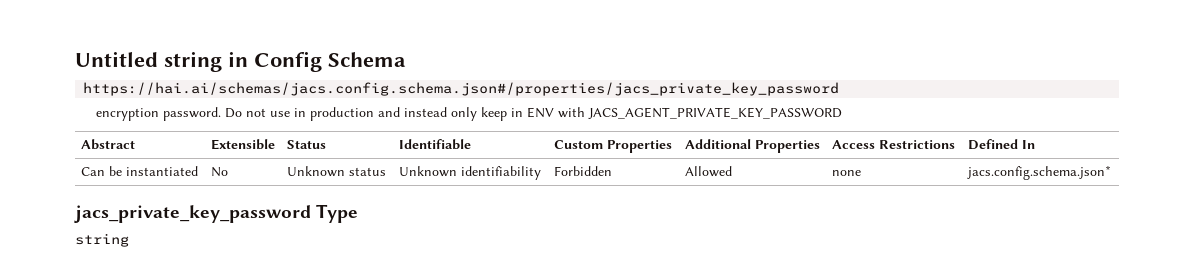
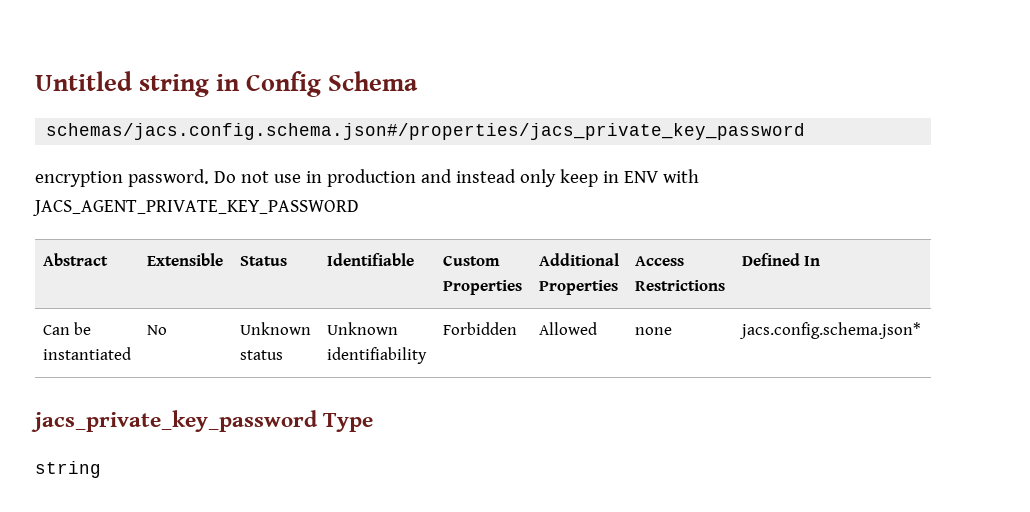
- https://hai.ai/schemas/jacs.config.schema.json#/properties/jacs_private_key_password
+ schemas/jacs.config.schema.json#/properties/jacs_private_key_password

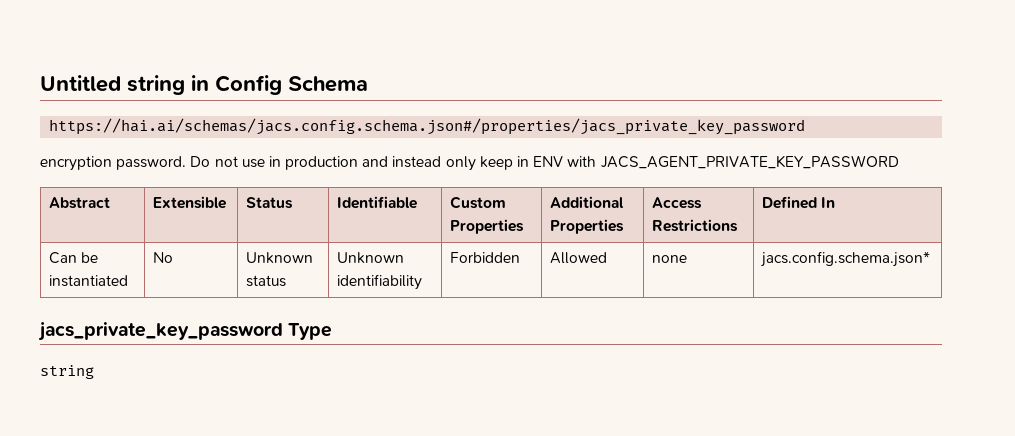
- schemas/jacs.config.schema.json#/properties/jacs_private_key_password
+ https://hai.ai/schemas/jacs.config.schema.json#/properties/jacs_private_key_password

